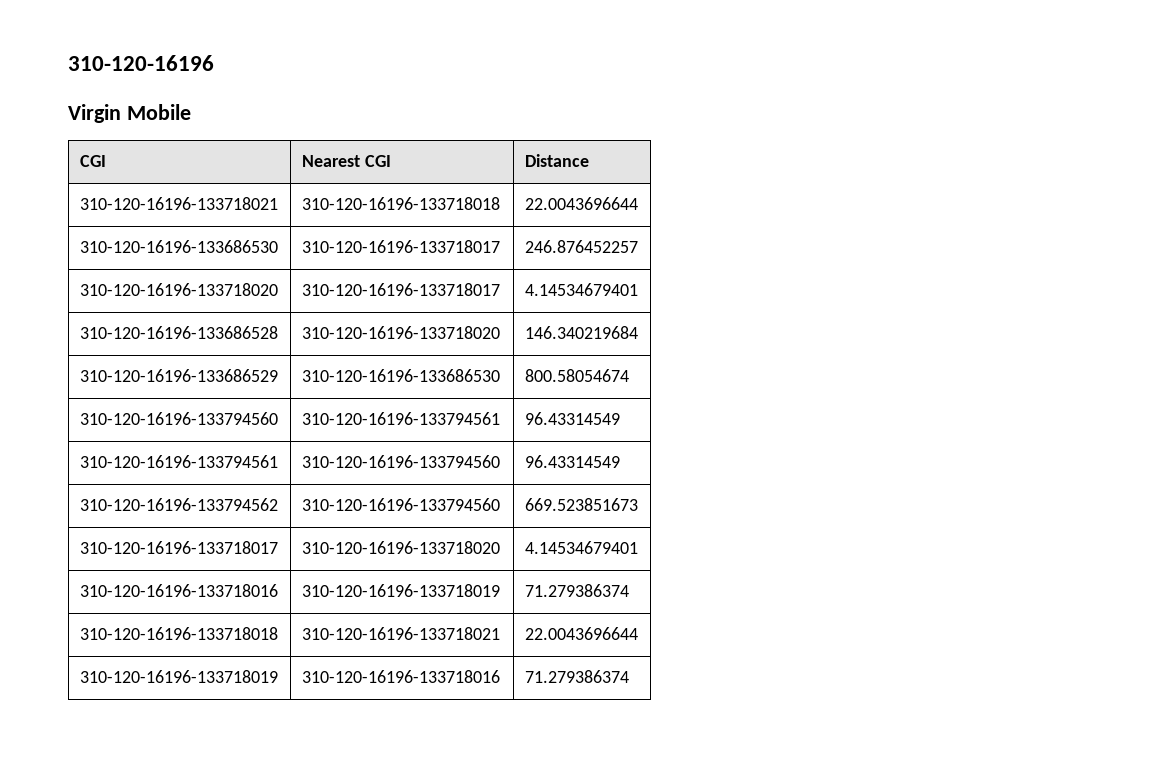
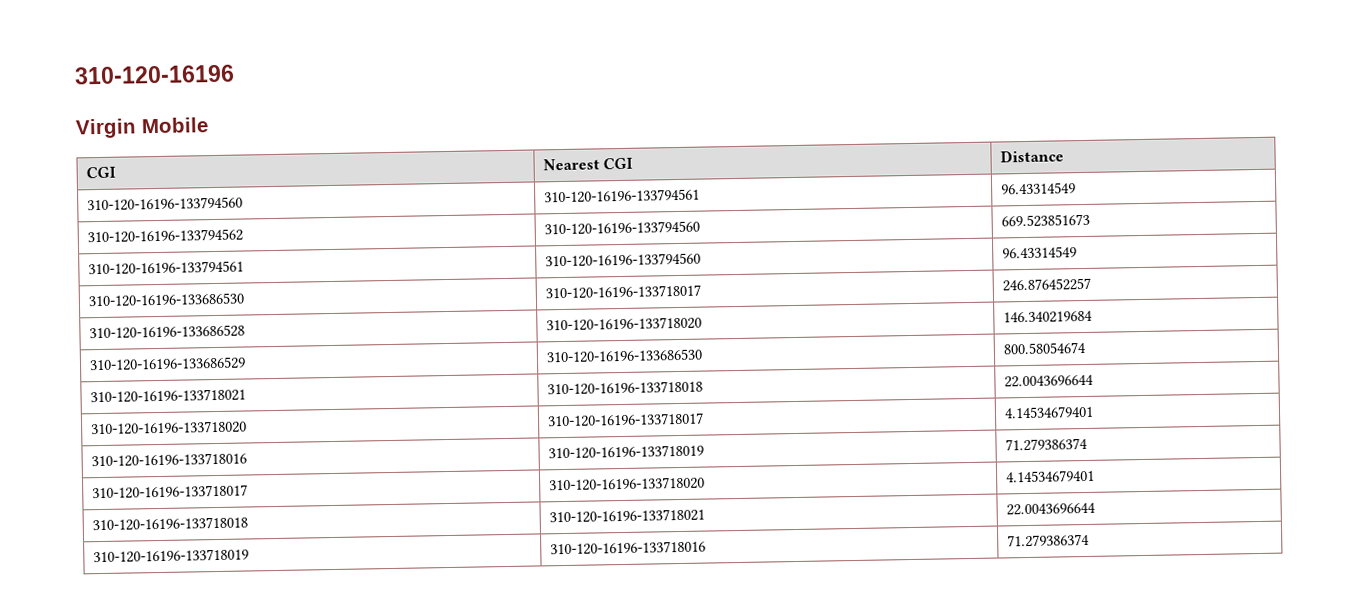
- 310-120-16196-133718021 | 310-120-16196-133718018 | 22.0043696644
+ 310-120-16196-133794560 | 310-120-16196-133794561 | 96.43314549
+ 310-120-16196-133794562 | 310-120-16196-133794560 | 669.523851673
+ 310-120-16196-133794561 | 310-120-16196-133794560 | 96.43314549
- 310-120-16196-133718020 | 310-120-16196-133718017 | 4.14534679401
- 310-120-16196-133794560 | 310-120-16196-133794561 | 96.43314549
- 310-120-16196-133794561 | 310-120-16196-133794560 | 96.43314549
- 310-120-16196-133794562 | 310-120-16196-133794560 | 669.523851673
- 310-120-16196-133718017 | 310-120-16196-133718020 | 4.14534679401
+ 310-120-16196-133718021 | 310-120-16196-133718018 | 22.0043696644
+ 310-120-16196-133718020 | 310-120-16196-133718017 | 4.14534679401
+ 310-120-16196-133718017 | 310-120-16196-133718020 | 4.14534679401

